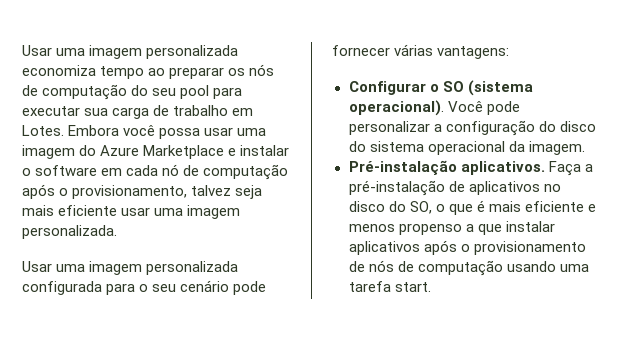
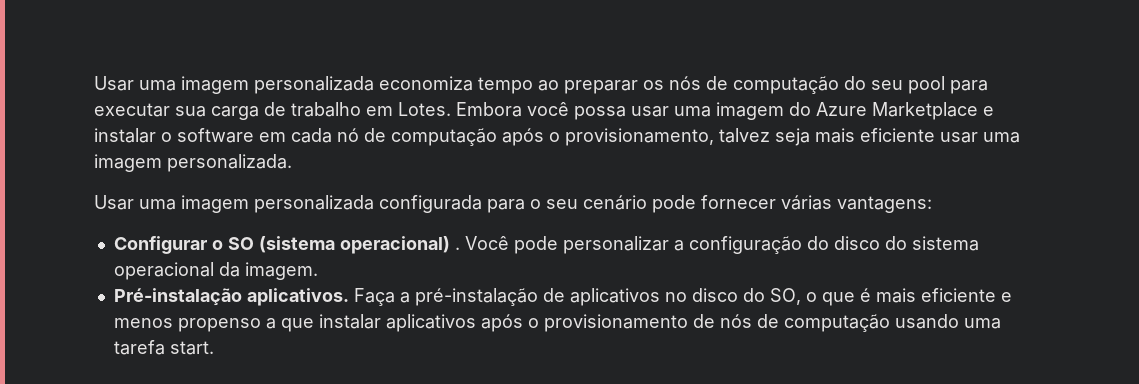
- Configurar o SO (sistema operacional).
+ Configurar o SO (sistema operacional) .

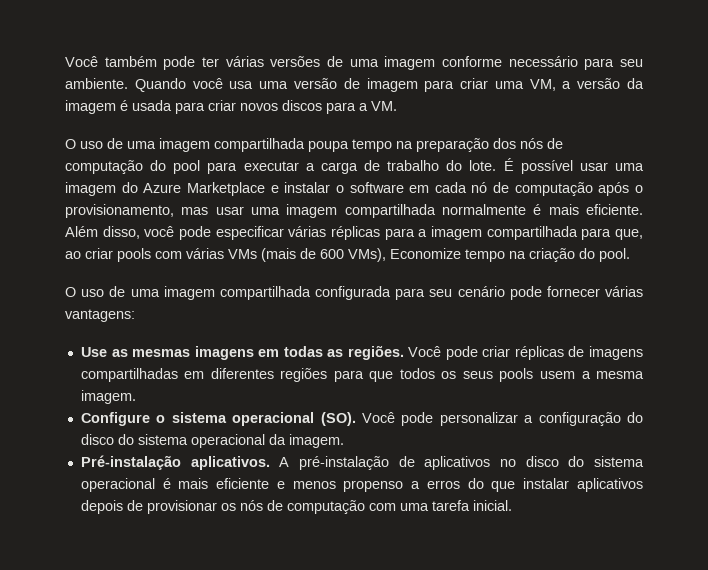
- Usar uma imagem personalizada economiza tempo ao preparar os nós de computação do seu pool para executar sua carga de trabalho em Lotes. Embora você possa usar uma imagem do Azure Marketplace e instalar o software em cada nó de computação após o provisionamento, talvez seja mais eficiente usar uma imagem personalizada.
- Usar uma imagem personalizada configurada para o seu cenário pode fornecer várias vantagens:
+ Você também pode ter várias versões de uma imagem conforme necessário para seu ambiente. Quando você usa uma versão de imagem para criar uma VM, a versão da imagem é usada para criar novos discos para a VM.
+ O uso de uma imagem compartilhada poupa tempo na preparação dos nós de computação do pool para executar a carga de trabalho do lote. É possível usar uma imagem do Azure Marketplace e instalar o software em cada nó de computação após o provisionamento, mas usar uma imagem compartilhada normalmente é mais eficiente. Além disso, você pode especificar várias réplicas para a imagem compartilhada para que, ao criar pools com várias VMs (mais de 600 VMs), Economize tempo na criação do pool.
+ O uso de uma imagem compartilhada configurada para seu cenário pode fornecer várias vantagens:
- Configurar o SO (sistema operacional) . Você pode personalizar a configuração do disco do sistema operacional da imagem.
+ Use as mesmas imagens em todas as regiões. Você pode criar réplicas de imagens compartilhadas em diferentes regiões para que todos os seus pools usem a mesma imagem.
+ Configure o sistema operacional (SO). Você pode personalizar a configuração do disco do sistema operacional da imagem.
- Faça a pré-instalação de aplicativos no disco do SO, o que é mais eficiente e menos propenso a que instalar aplicativos após o provisionamento de nós de computação usando uma tarefa start.
+ A pré-instalação de aplicativos no disco do sistema operacional é mais eficiente e menos propenso a erros do que instalar aplicativos depois de provisionar os nós de computação com uma tarefa inicial.

